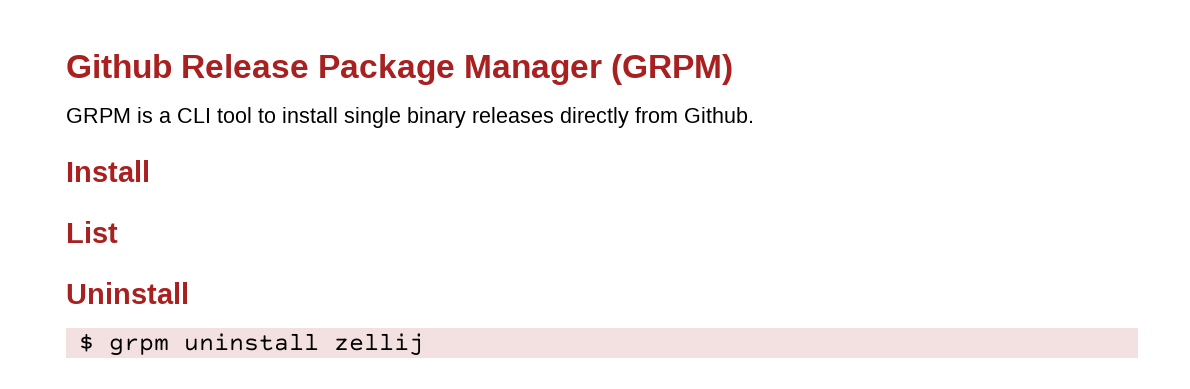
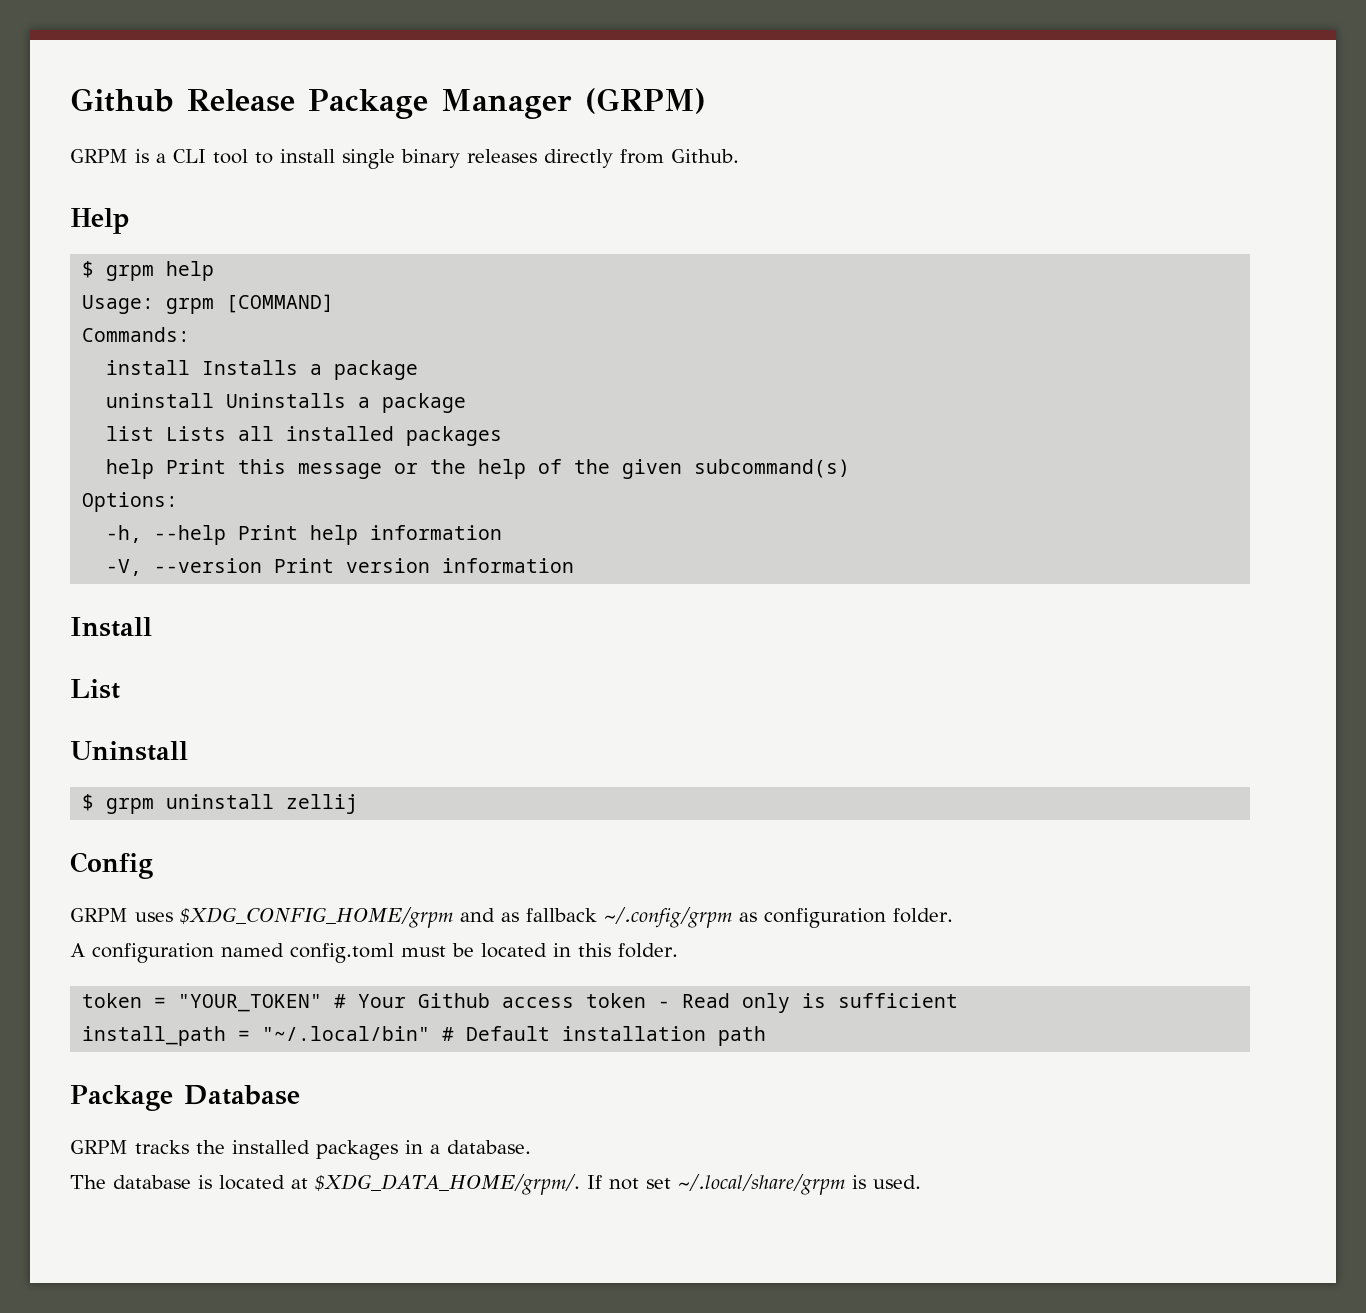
+ Help
+ $ grpm help
+ Usage: grpm [COMMAND]
+ Commands:
+ install Installs a package
+ uninstall Uninstalls a package
+ list Lists all installed packages
+ help Print this message or the help of the given subcommand(s)
+ Options:
+ -h, --help Print help information
+ -V, --version Print version information
+ Config
+ GRPM uses $XDG_CONFIG_HOME/grpm and as fallback ~/.config/grpm as configuration folder.
+ A configuration named config.toml must be located in this folder.
+ token = "YOUR_TOKEN" # Your Github access token - Read only is sufficient
+ install_path = "~/.local/bin" # Default installation path
+ Package Database
+ GRPM tracks the installed packages in a database.
+ The database is located at $XDG_DATA_HOME/grpm/. If not set ~/.local/share/grpm is used.

